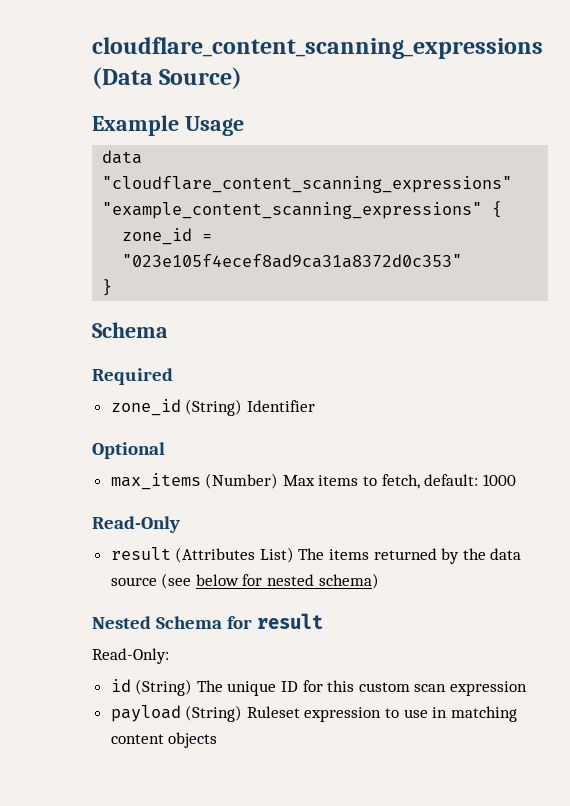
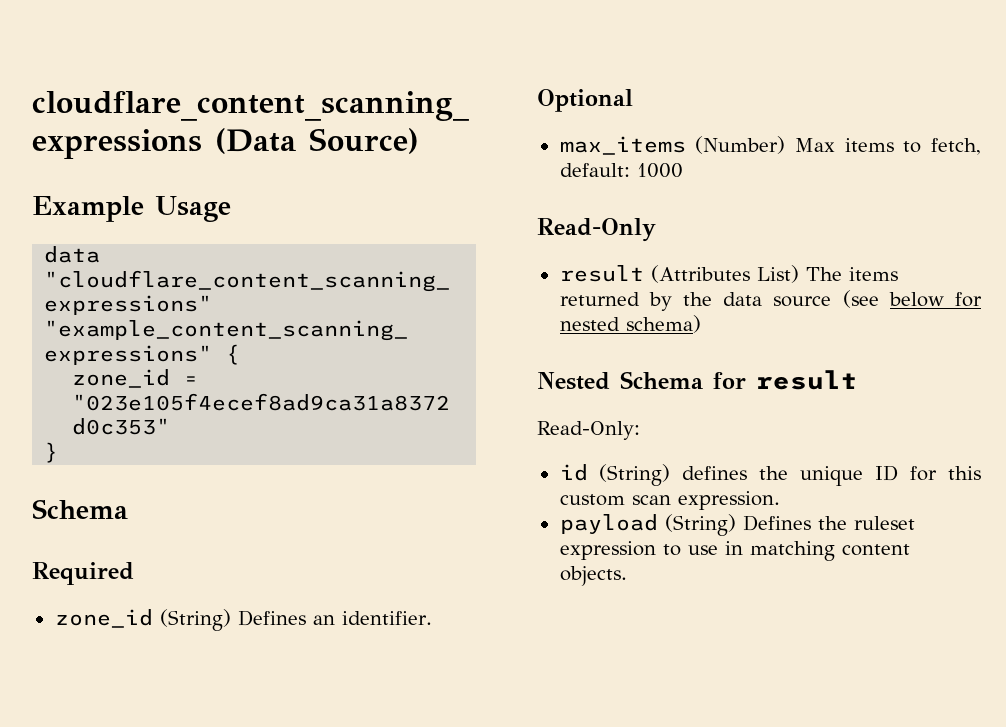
- zone_id (String) Identifier
+ zone_id (String) Defines an identifier.
- id (String) The unique ID for this custom scan expression
+ id (String) defines the unique ID for this custom scan expression.
- payload (String) Ruleset expression to use in matching content objects
+ payload (String) Defines the ruleset expression to use in matching content objects.

